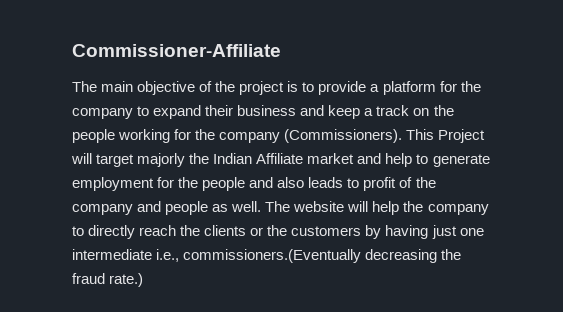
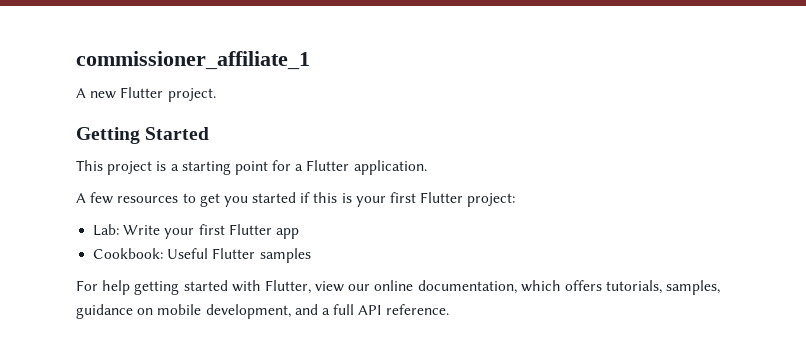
- Commissioner-Affiliate
- The main objective of the project is to provide a platform for the company to expand their business and keep a track on the people working for the company (Commissioners). This Project will target majorly the Indian Affiliate market and help to generate employment for the people and also leads to profit of the company and people as well. The website will help the company to directly reach the clients or the customers by having just one intermediate i.e., commissioners.(Eventually decreasing the fraud rate.)
+ commissioner_affiliate_1
+ A new Flutter project.
+ Getting Started
+ This project is a starting point for a Flutter application.
+ A few resources to get you started if this is your first Flutter project:
+ Lab: Write your first Flutter app
+ Cookbook: Useful Flutter samples
+ For help getting started with Flutter, view our online documentation, which offers tutorials, samples, guidance on mobile development, and a full API reference.

